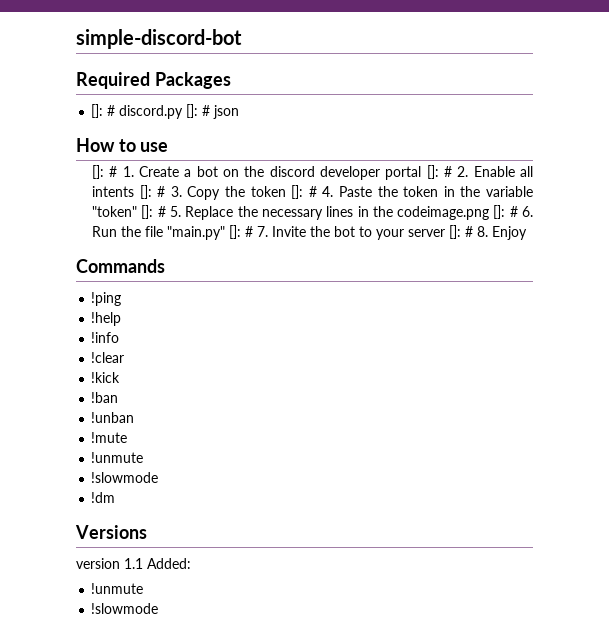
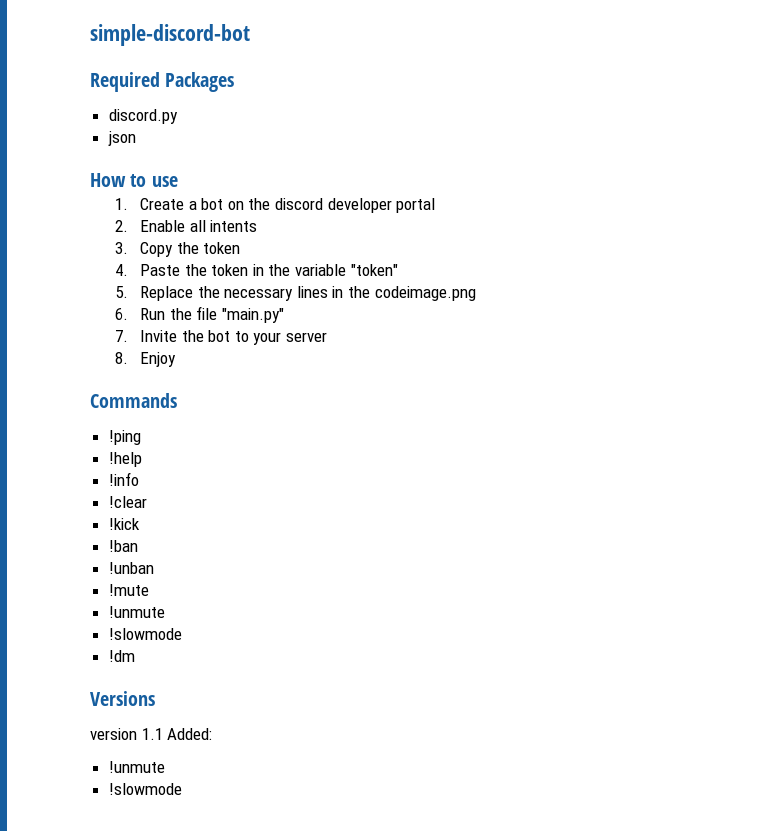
- []: # discord.py []: # json
+ discord.py
+ json
- []: # 1. Create a bot on the discord developer portal []: # 2. Enable all intents []: # 3. Copy the token []: # 4. Paste the token in the variable "token" []: # 5. Replace the necessary lines in the codeimage.png []: # 6. Run the file "main.py" []: # 7. Invite the bot to your server []: # 8. Enjoy
+ 1. Create a bot on the discord developer portal
+ 2. Enable all intents
+ 3. Copy the token
+ 4. Paste the token in the variable "token"
+ 5. Replace the necessary lines in the codeimage.png
+ 6. Run the file "main.py"
+ 7. Invite the bot to your server
+ 8. Enjoy

